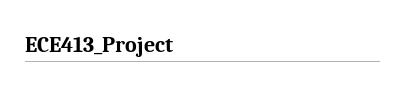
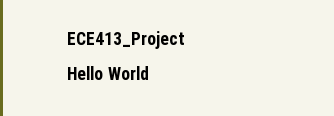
+ Hello World

